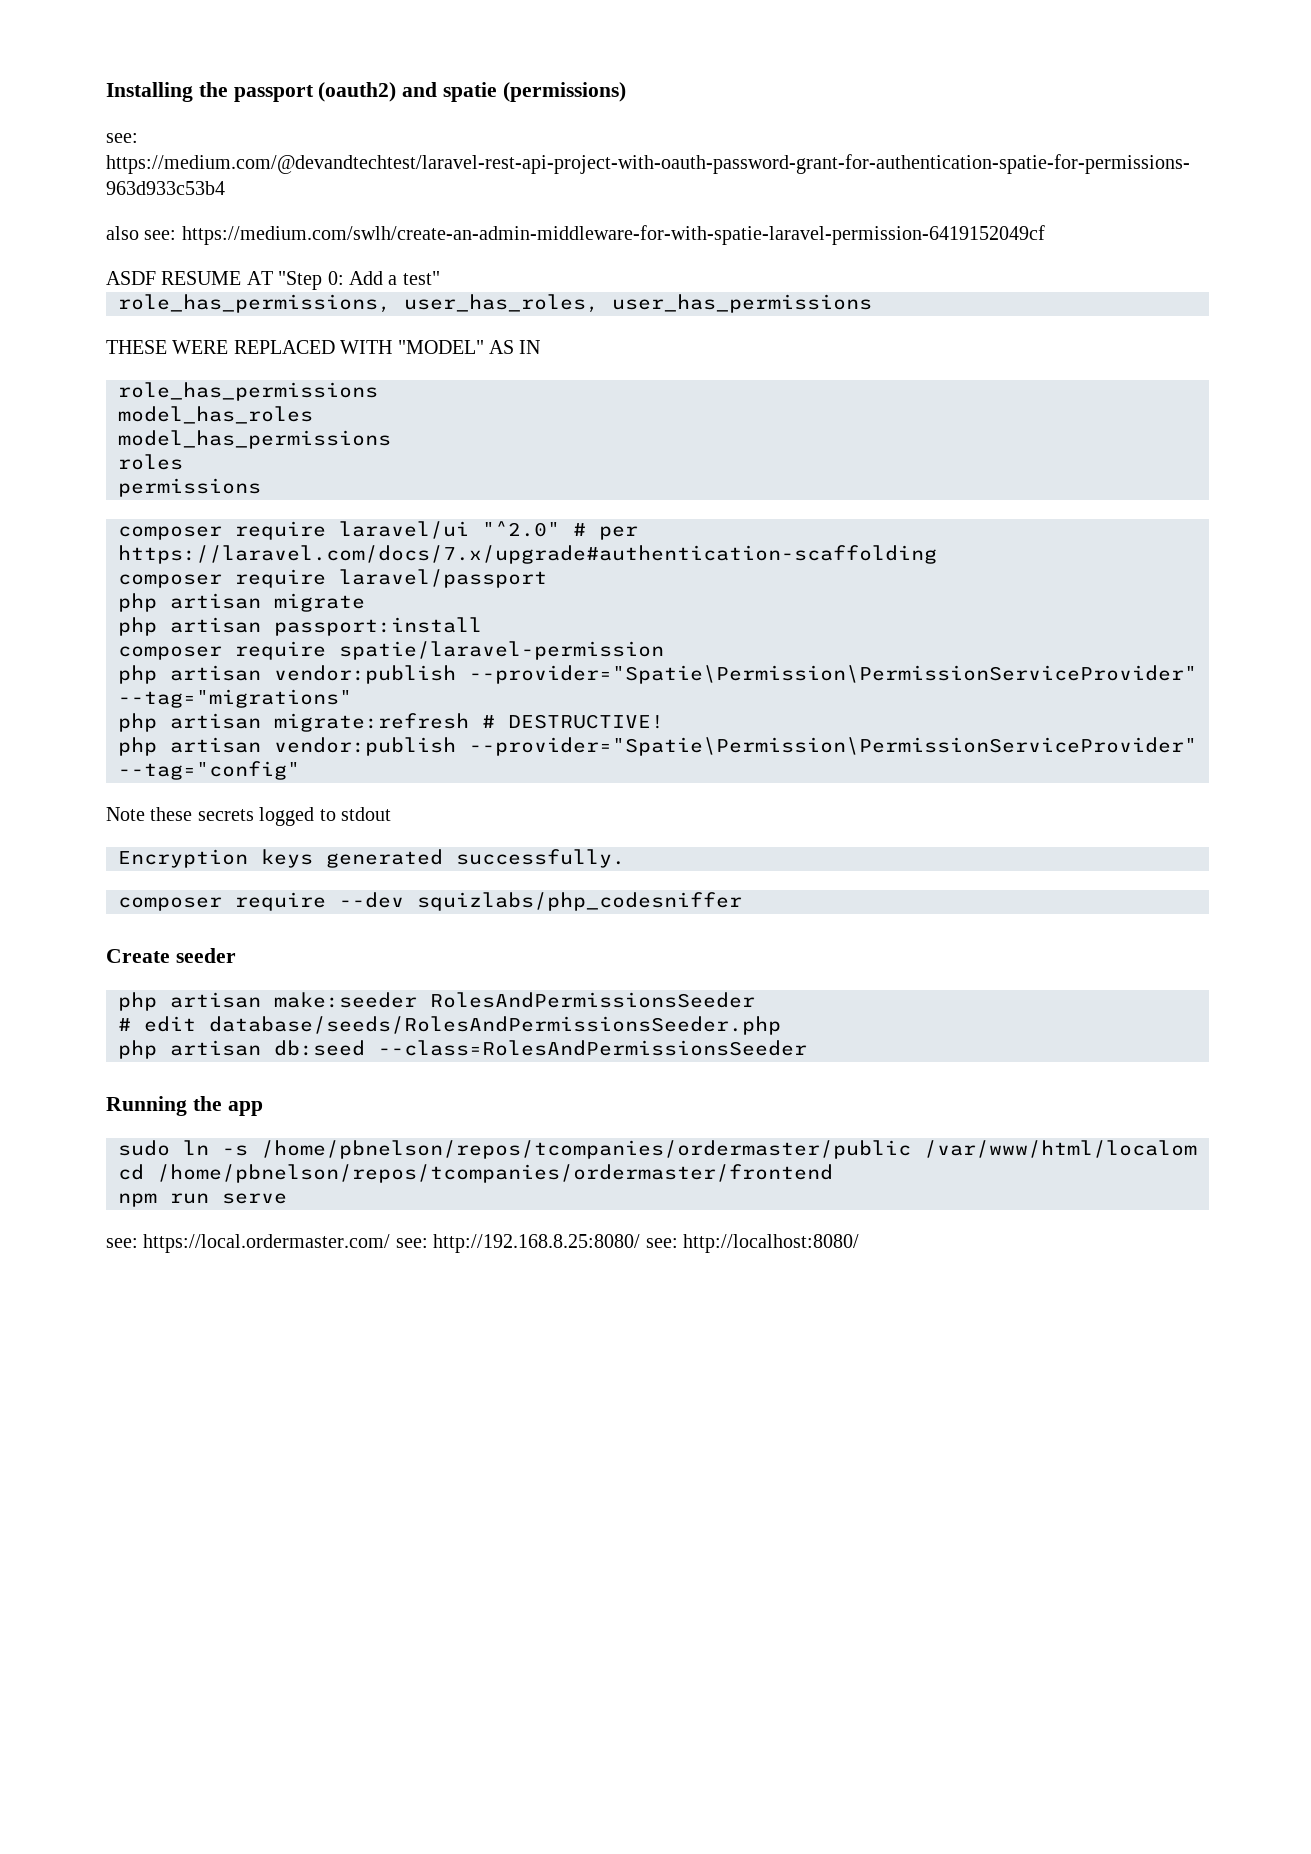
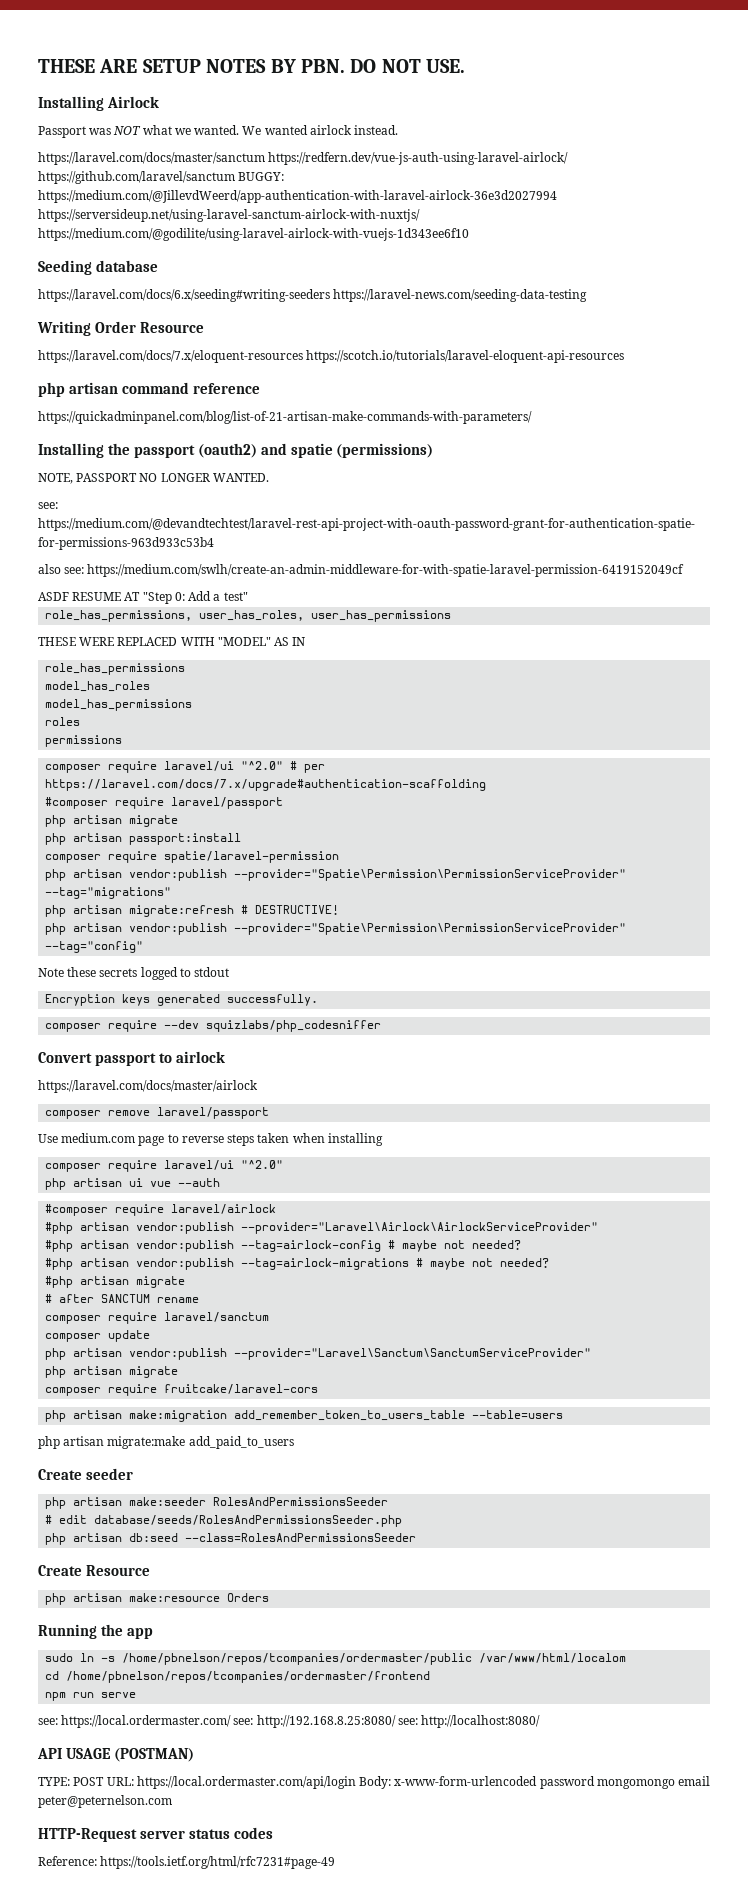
+ THESE ARE SETUP NOTES BY PBN. DO NOT USE.
+ Installing Airlock
+ Passport was NOT what we wanted. We wanted airlock instead.
+ https://laravel.com/docs/master/sanctum https://redfern.dev/vue-js-auth-using-laravel-airlock/ https://github.com/laravel/sanctum BUGGY: https://medium.com/@JillevdWeerd/app-authentication-with-laravel-airlock-36e3d2027994 https://serversideup.net/using-laravel-sanctum-airlock-with-nuxtjs/ https://medium.com/@godilite/using-laravel-airlock-with-vuejs-1d343ee6f10
+ Seeding database
+ https://laravel.com/docs/6.x/seeding#writing-seeders https://laravel-news.com/seeding-data-testing
+ Writing Order Resource
+ https://laravel.com/docs/7.x/eloquent-resources https://scotch.io/tutorials/laravel-eloquent-api-resources
+ php artisan command reference
+ https://quickadminpanel.com/blog/list-of-21-artisan-make-commands-with-parameters/
+ NOTE, PASSPORT NO LONGER WANTED.
- composer require laravel/passport
+ #composer require laravel/passport
+ Convert passport to airlock
+ https://laravel.com/docs/master/airlock
+ composer remove laravel/passport
+ Use medium.com page to reverse steps taken when installing
+ composer require laravel/ui "^2.0"
+ php artisan ui vue --auth
+ #composer require laravel/airlock
+ #php artisan vendor:publish --provider="Laravel\Airlock\AirlockServiceProvider"
+ #php artisan vendor:publish --tag=airlock-config # maybe not needed?
+ #php artisan vendor:publish --tag=airlock-migrations # maybe not needed?
+ #php artisan migrate
+ # after SANCTUM rename
+ composer require laravel/sanctum
+ composer update
+ php artisan vendor:publish --provider="Laravel\Sanctum\SanctumServiceProvider"
+ php artisan migrate
+ composer require fruitcake/laravel-cors
+ php artisan make:migration add_remember_token_to_users_table --table=users
+ php artisan migrate:make add_paid_to_users
+ Create Resource
+ php artisan make:resource Orders
+ API USAGE (POSTMAN)
+ TYPE: POST URL: https://local.ordermaster.com/api/login Body: x-www-form-urlencoded password mongomongo email peter@peternelson.com
+ HTTP-Request server status codes
+ Reference: https://tools.ietf.org/html/rfc7231#page-49

